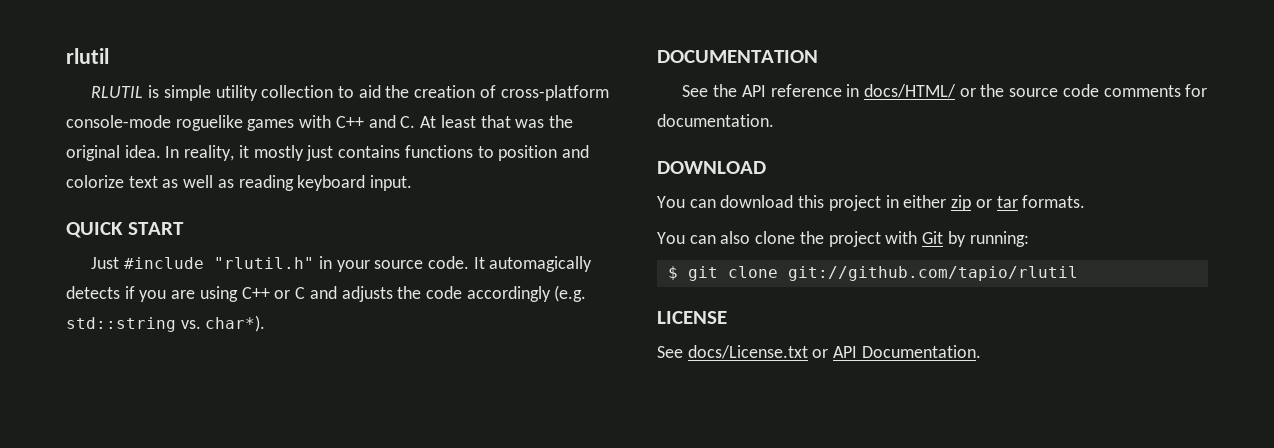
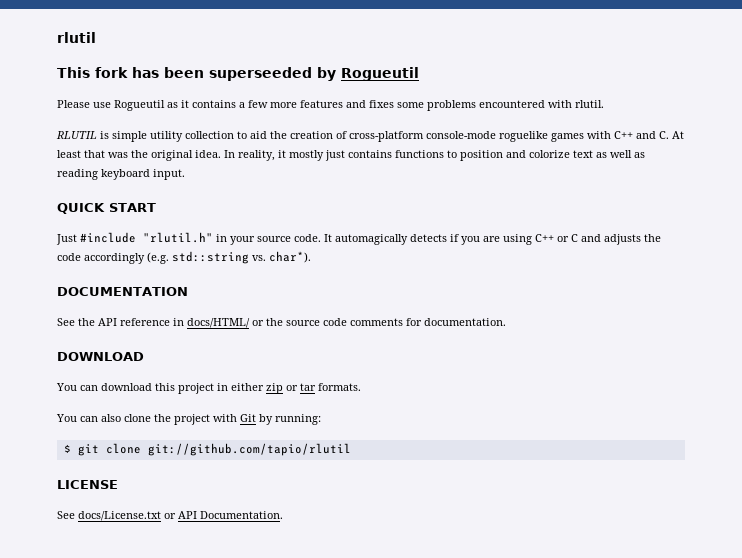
+ This fork has been superseeded by Rogueutil
+ Please use Rogueutil as it contains a few more features and fixes some problems encountered with rlutil.

